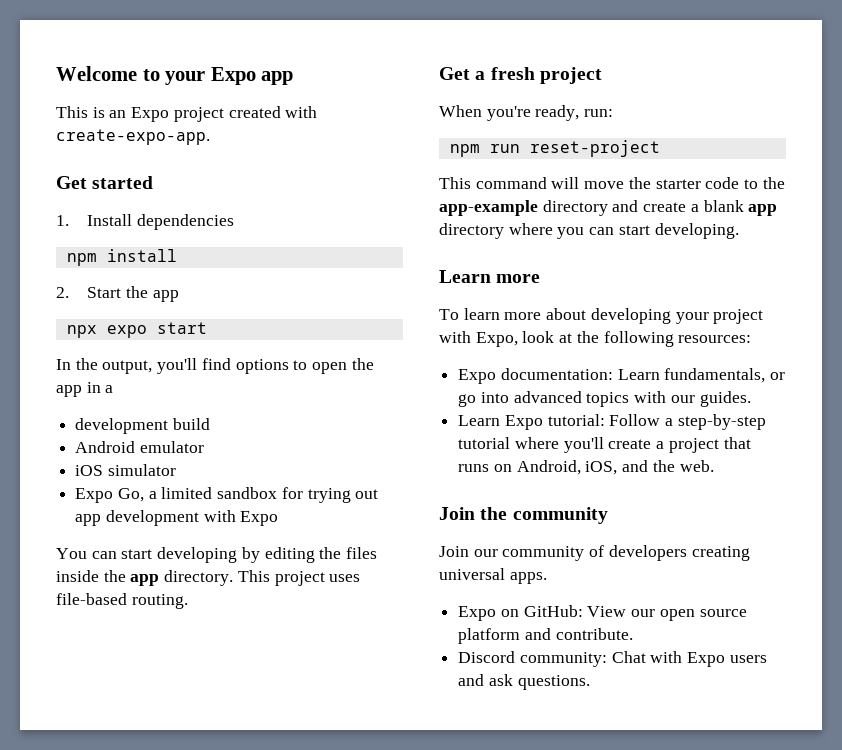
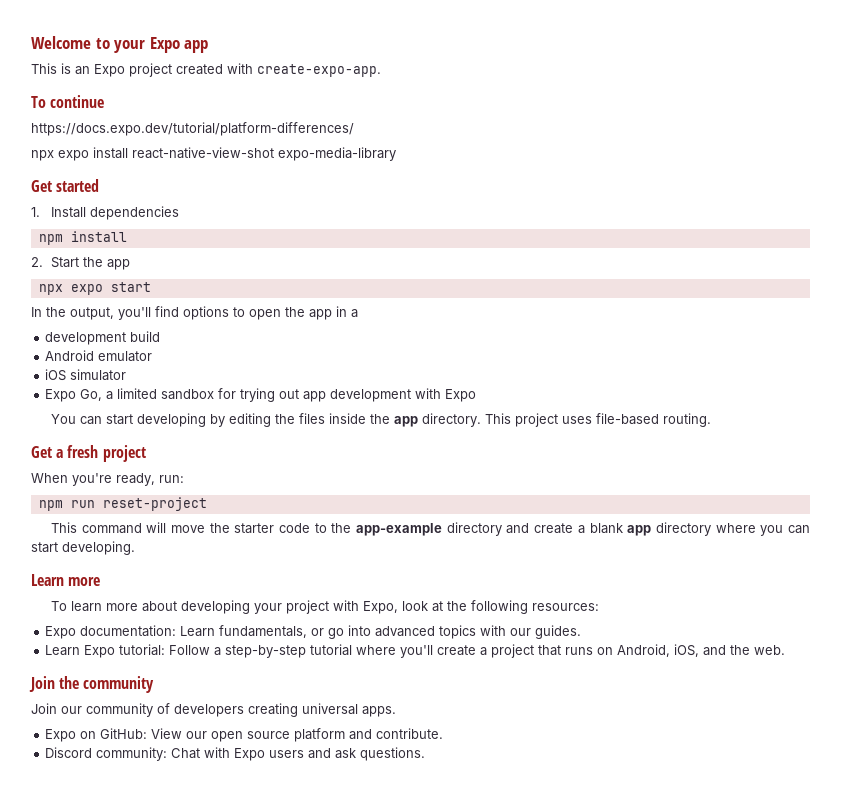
+ To continue
+ https://docs.expo.dev/tutorial/platform-differences/
+ npx expo install react-native-view-shot expo-media-library

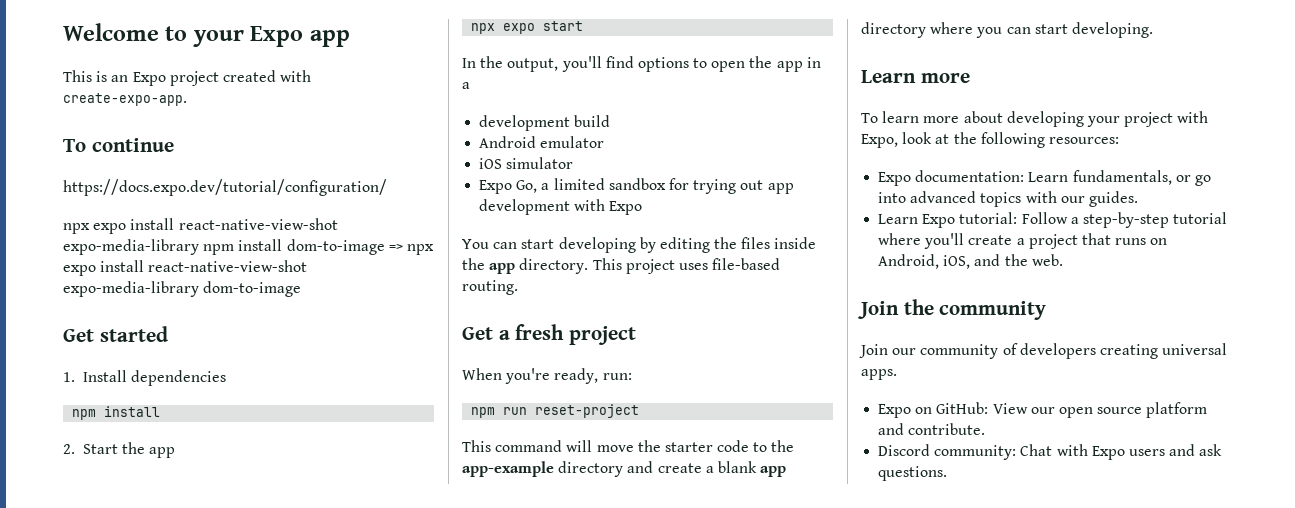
- https://docs.expo.dev/tutorial/platform-differences/
- npx expo install react-native-view-shot expo-media-library
+ https://docs.expo.dev/tutorial/configuration/
+ npx expo install react-native-view-shot expo-media-library npm install dom-to-image => npx expo install react-native-view-shot expo-media-library dom-to-image

